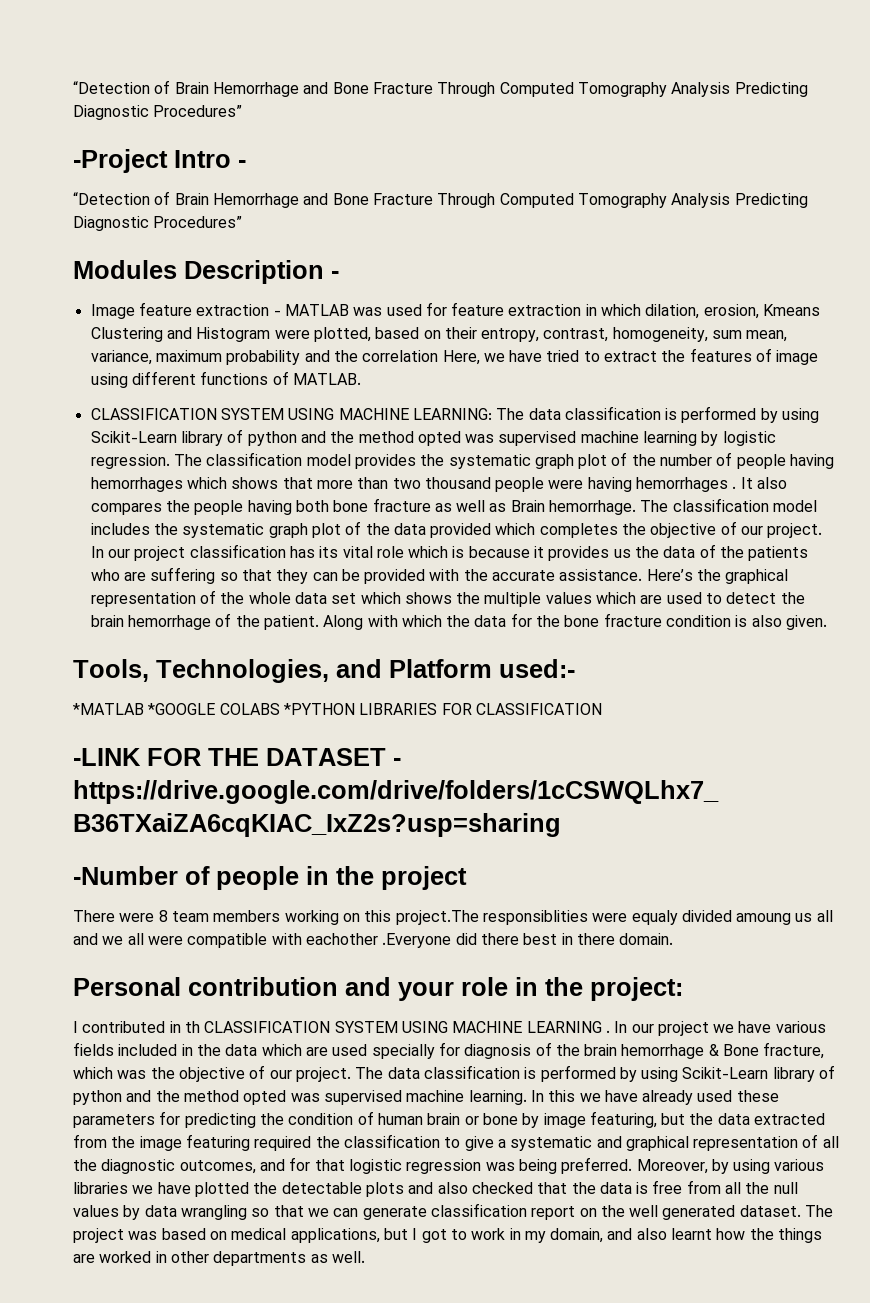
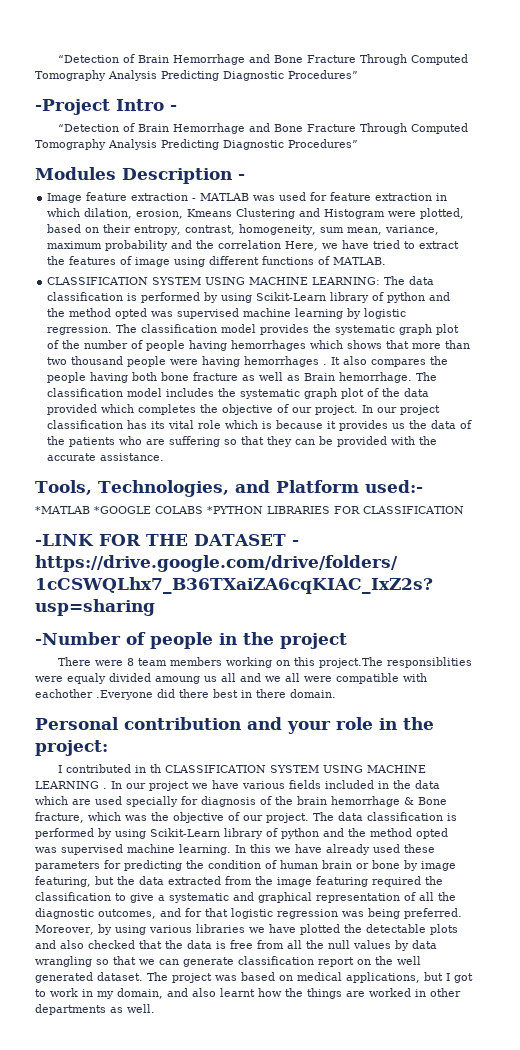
- Here’s the graphical representation of the whole data set which shows the multiple values which are used to detect the brain hemorrhage of the patient. Along with which the data for the bone fracture condition is also given.

